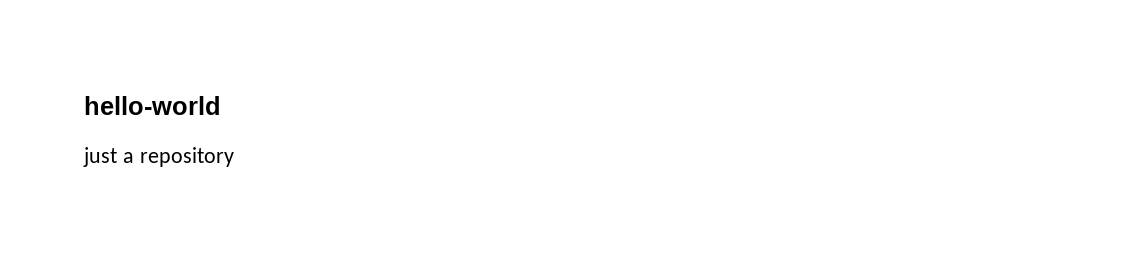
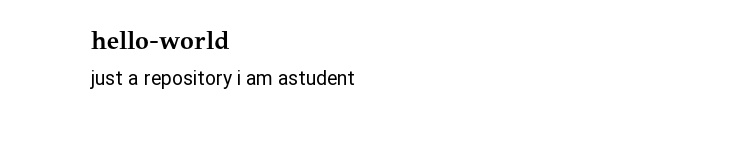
- just a repository
+ just a repository i am astudent

